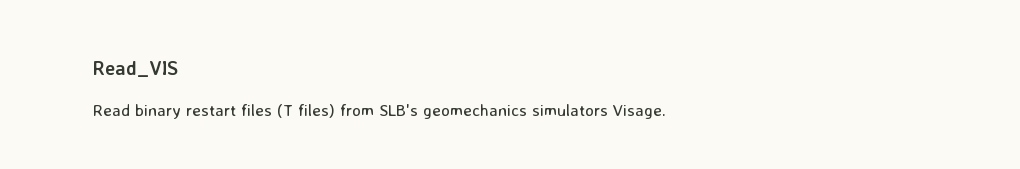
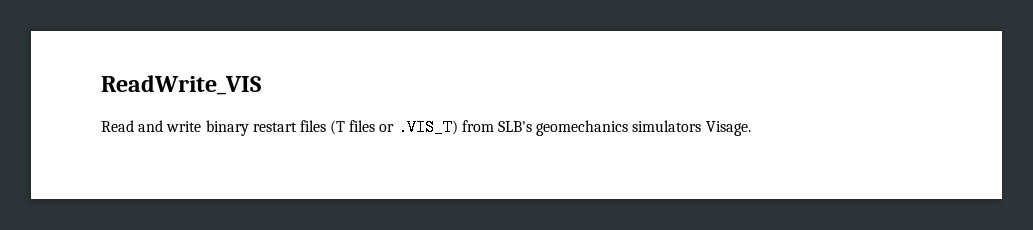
- Read_VIS
+ ReadWrite_VIS
- Read binary restart files (T files) from SLB's geomechanics simulators Visage.
+ Read and write binary restart files (T files or .VIS_T) from SLB's geomechanics simulators Visage.

